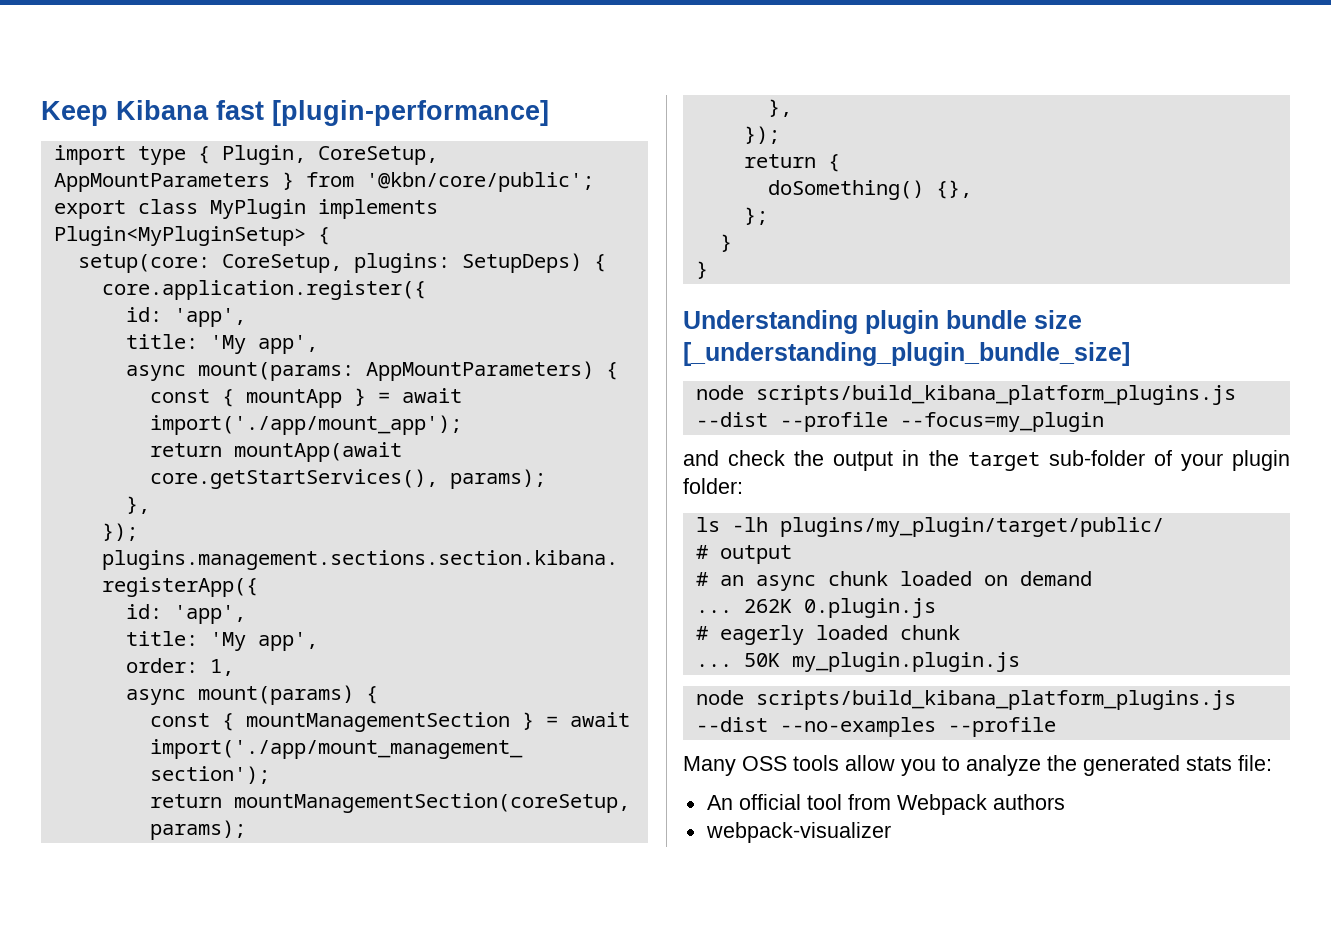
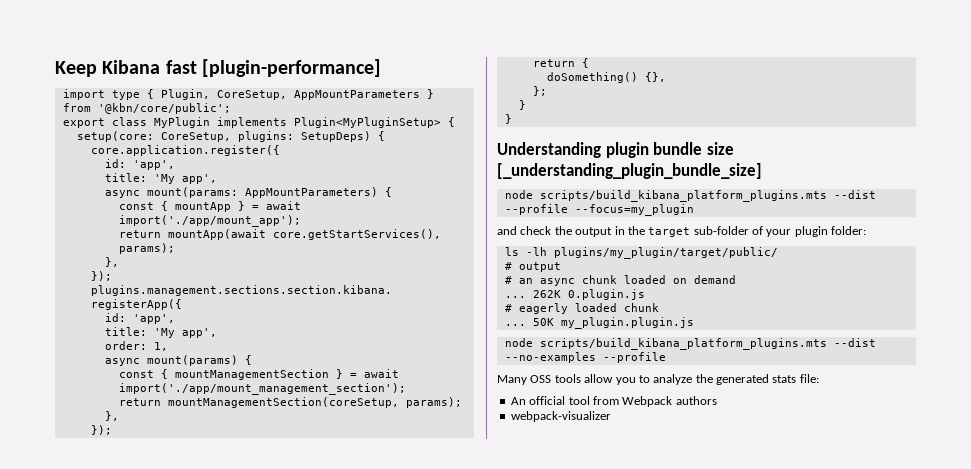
- node scripts/build_kibana_platform_plugins.js --dist --profile --focus=my_plugin
+ node scripts/build_kibana_platform_plugins.mts --dist --profile --focus=my_plugin
- node scripts/build_kibana_platform_plugins.js --dist --no-examples --profile
+ node scripts/build_kibana_platform_plugins.mts --dist --no-examples --profile

